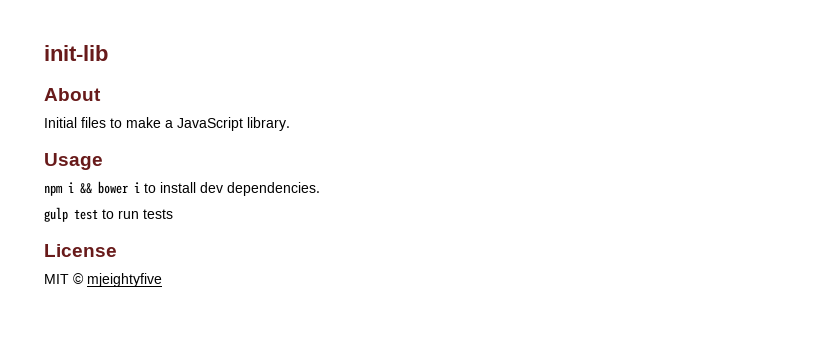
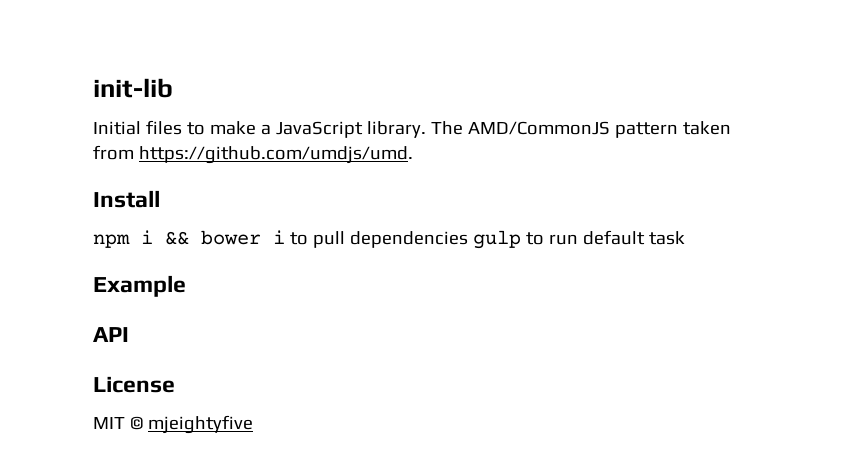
- About
- Initial files to make a JavaScript library.
- Usage
+ Initial files to make a JavaScript library. The AMD/CommonJS pattern taken from https://github.com/umdjs/umd.
+ Install
- npm i && bower i to install dev dependencies.
- gulp test to run tests
+ npm i && bower i to pull dependencies gulp to run default task
+ Example
+ API

